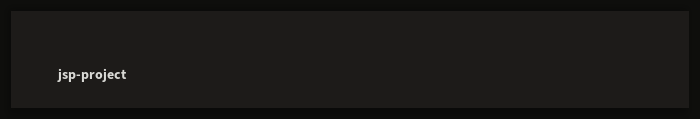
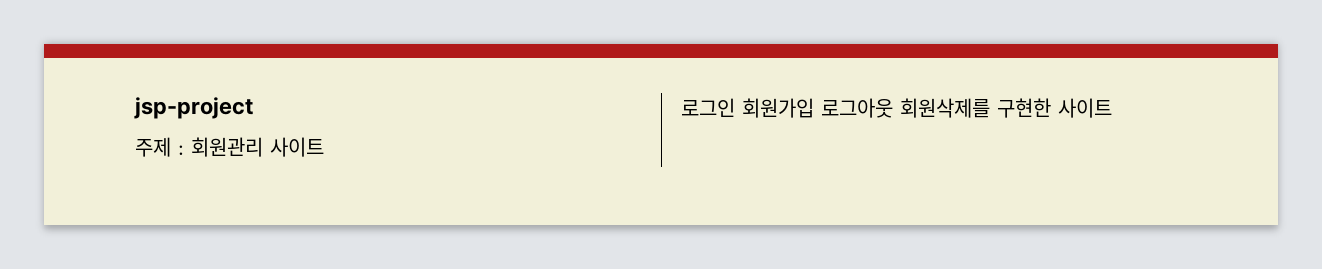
+ 주제 : 회원관리 사이트
+ 로그인 회원가입 로그아웃 회원삭제를 구현한 사이트

